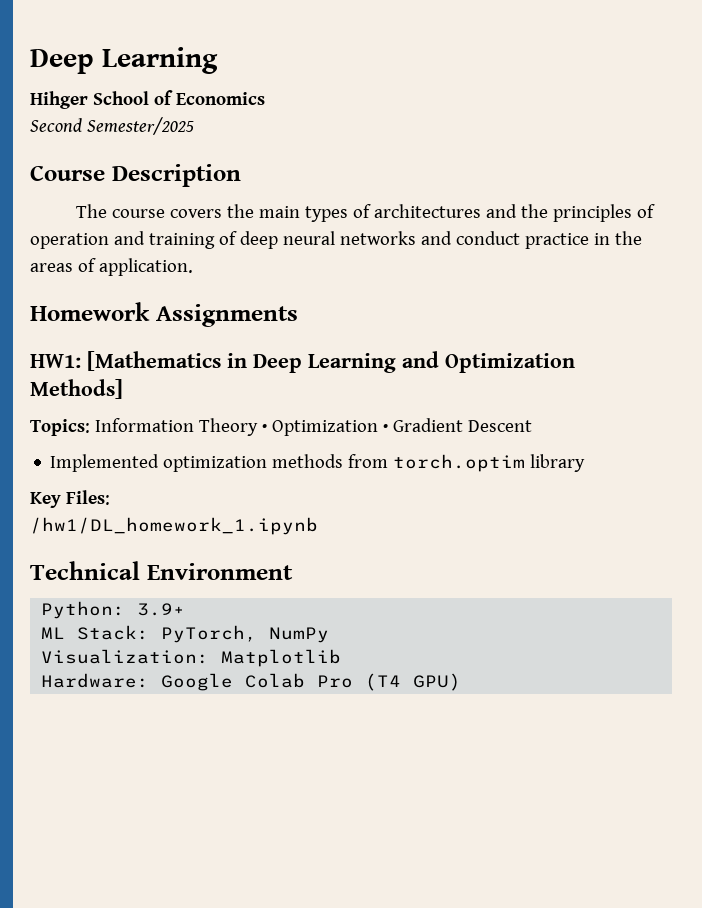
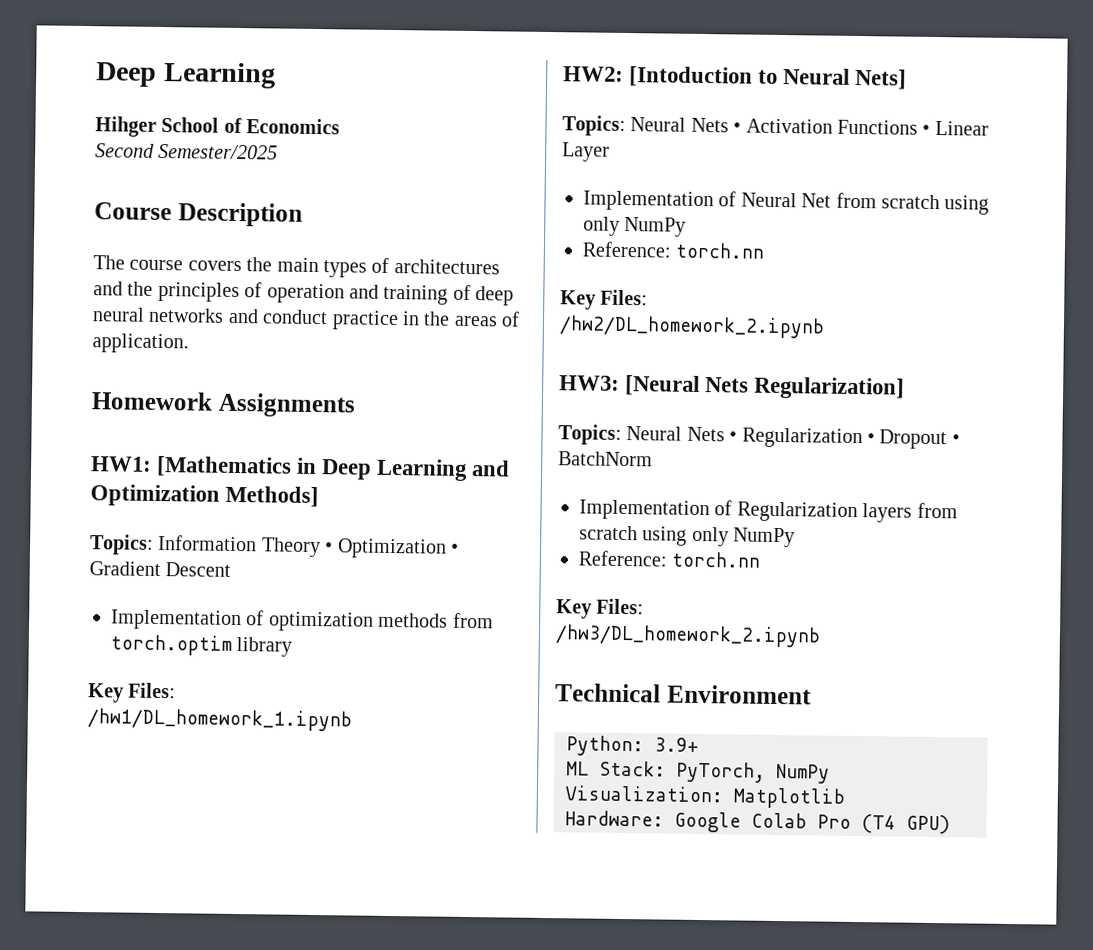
- Implemented optimization methods from torch.optim library
+ Implementation of optimization methods from torch.optim library
+ HW2: [Intoduction to Neural Nets]
+ Topics: Neural Nets • Activation Functions • Linear Layer
+ Implementation of Neural Net from scratch using only NumPy
+ Reference: torch.nn
+ Key Files:
+ /hw2/DL_homework_2.ipynb
+ HW3: [Neural Nets Regularization]
+ Topics: Neural Nets • Regularization • Dropout • BatchNorm
+ Implementation of Regularization layers from scratch using only NumPy
+ Reference: torch.nn
+ Key Files:
+ /hw3/DL_homework_2.ipynb

